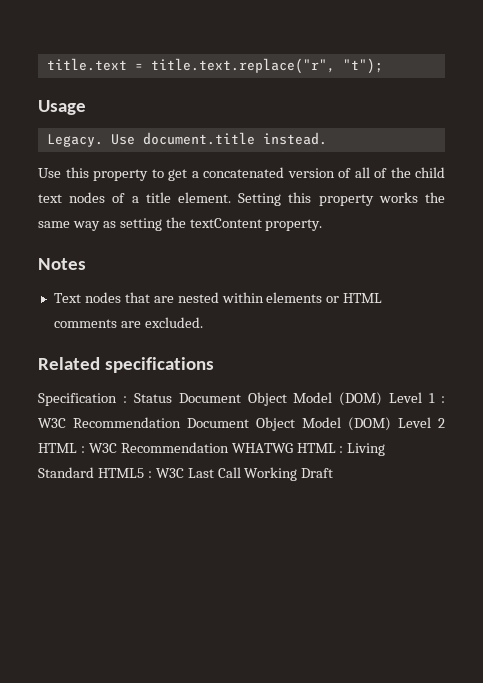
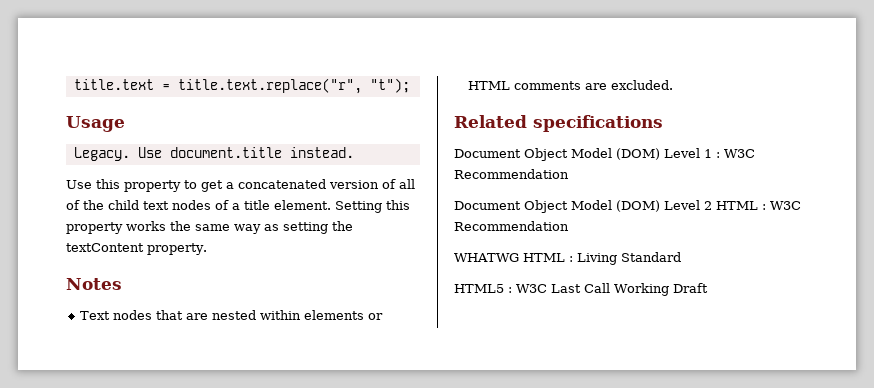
- Specification : Status Document Object Model (DOM) Level 1 : W3C Recommendation Document Object Model (DOM) Level 2 HTML : W3C Recommendation WHATWG HTML : Living Standard HTML5 : W3C Last Call Working Draft
+ Document Object Model (DOM) Level 1 : W3C Recommendation
+ Document Object Model (DOM) Level 2 HTML : W3C Recommendation
+ WHATWG HTML : Living Standard
+ HTML5 : W3C Last Call Working Draft

